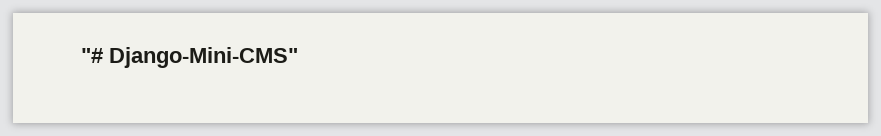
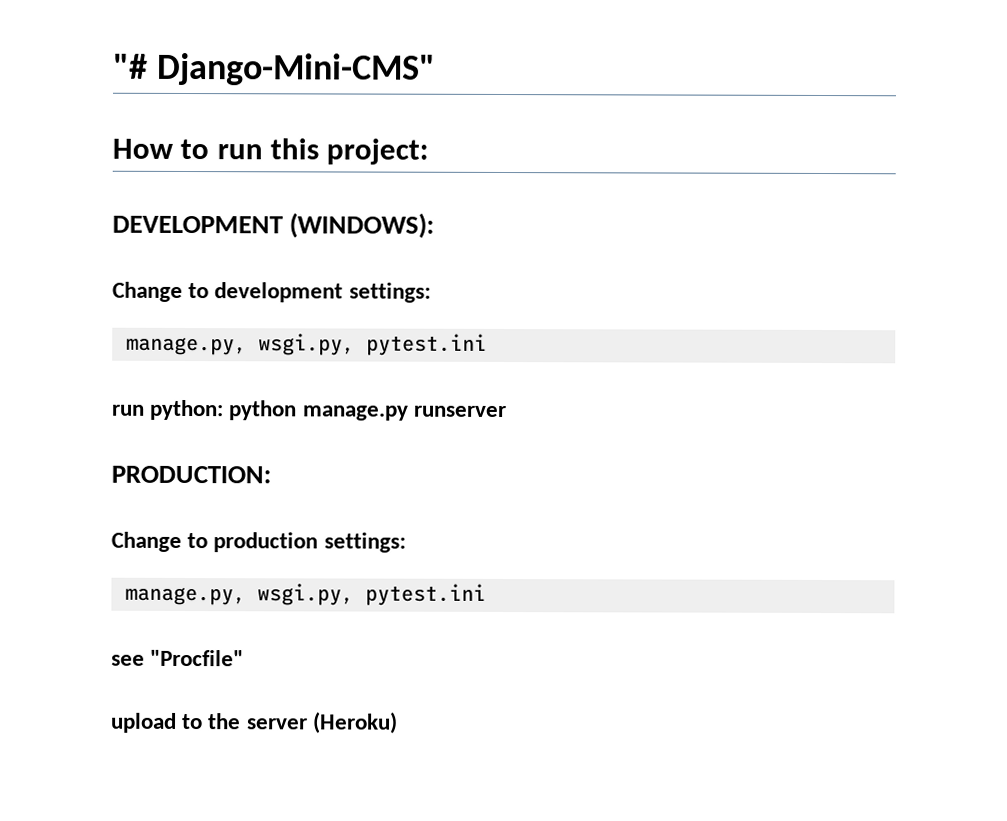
+ How to run this project:
+ DEVELOPMENT (WINDOWS):
+ Change to development settings:
+ manage.py, wsgi.py, pytest.ini
+ run python: python manage.py runserver
+ PRODUCTION:
+ Change to production settings:
+ manage.py, wsgi.py, pytest.ini
+ see "Procfile"
+ upload to the server (Heroku)

